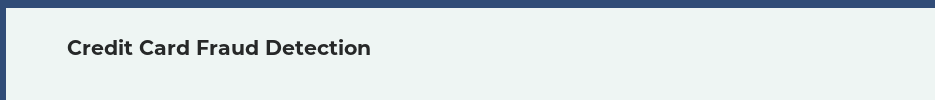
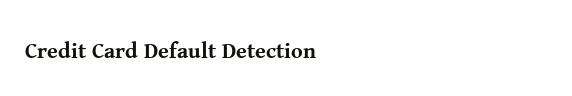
- Credit Card Fraud Detection
+ Credit Card Default Detection

